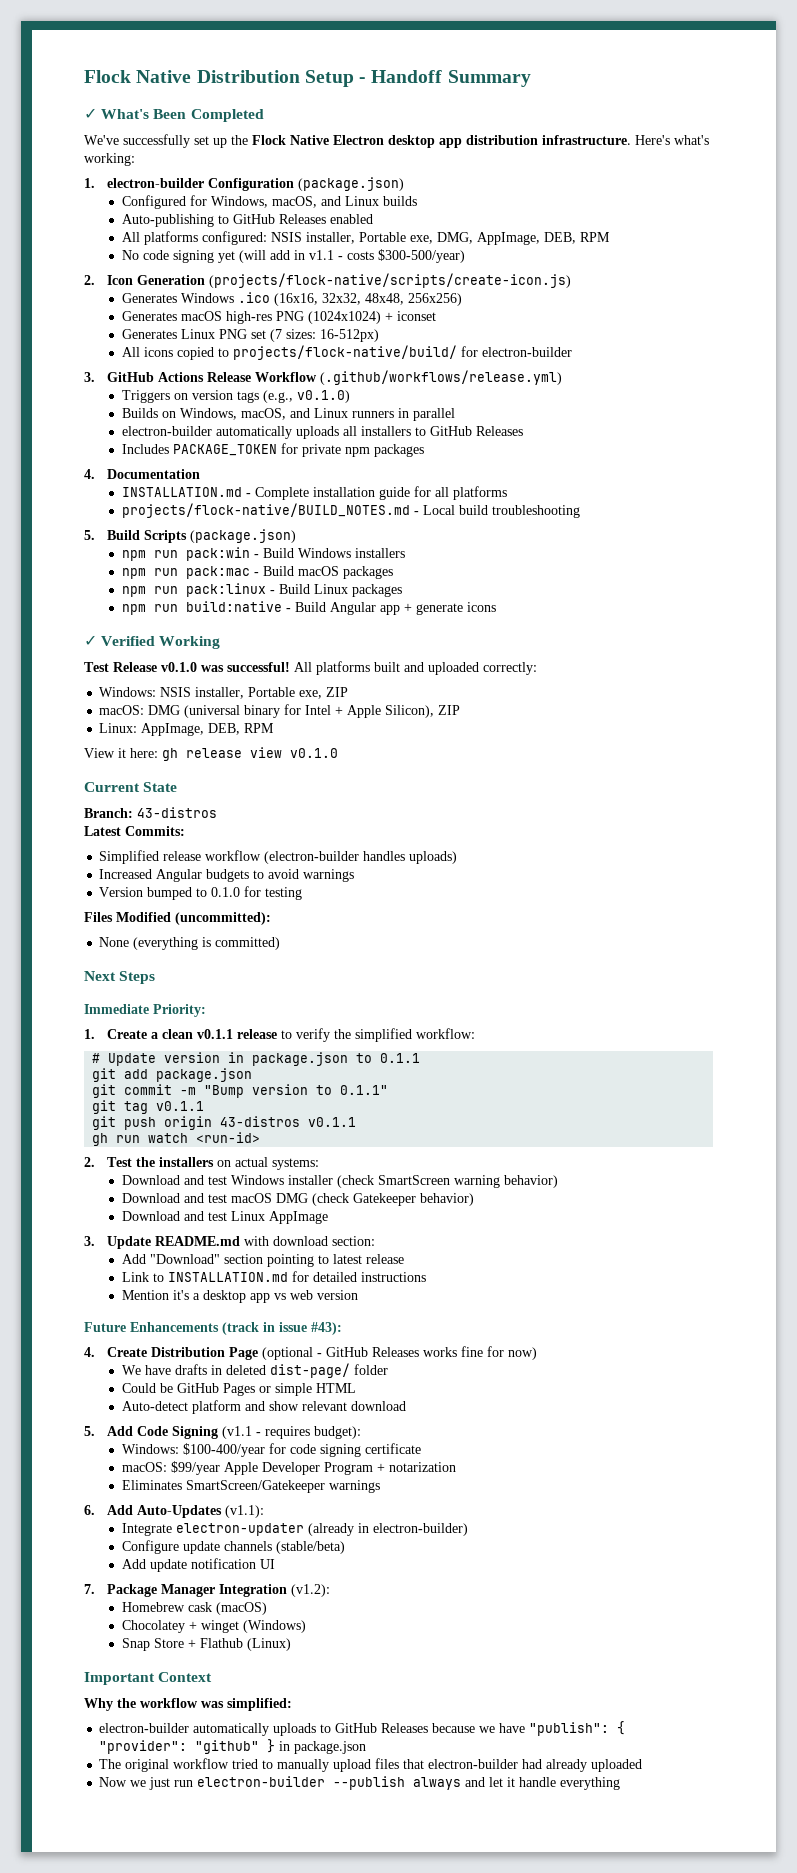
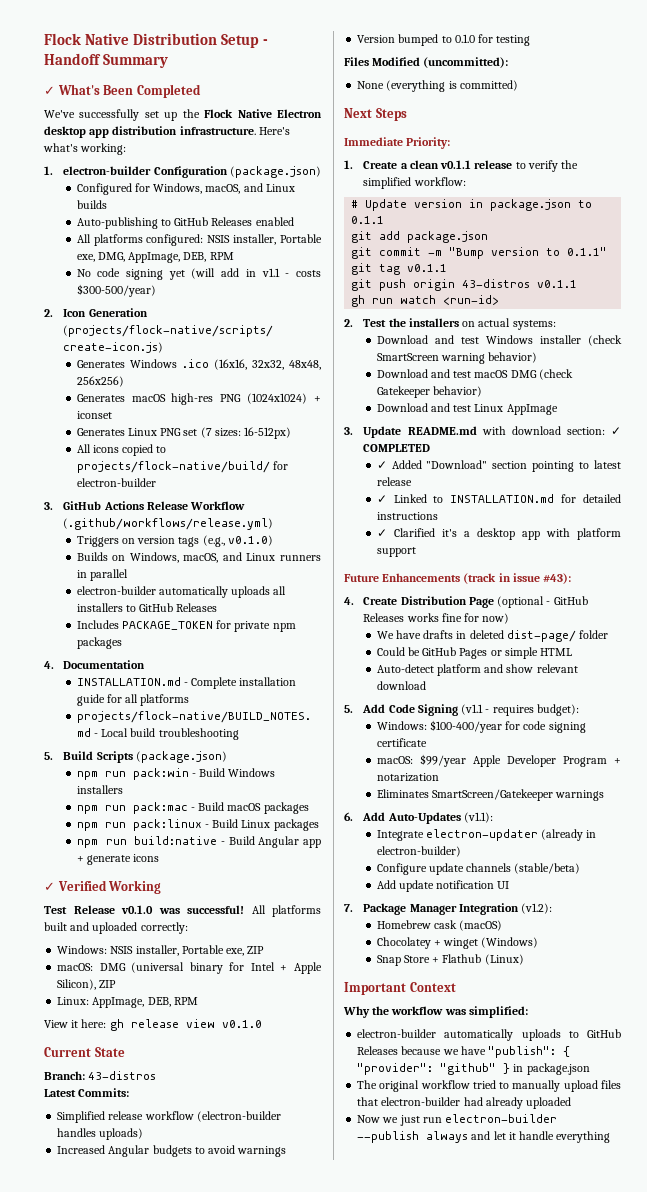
- 3. Update README.md with download section:
- Add "Download" section pointing to latest release
+ 3. Update README.md with download section: ✓ COMPLETED
+ ✓ Added "Download" section pointing to latest release
- Link to INSTALLATION.md for detailed instructions
+ ✓ Linked to INSTALLATION.md for detailed instructions
- Mention it's a desktop app vs web version
+ ✓ Clarified it's a desktop app with platform support

